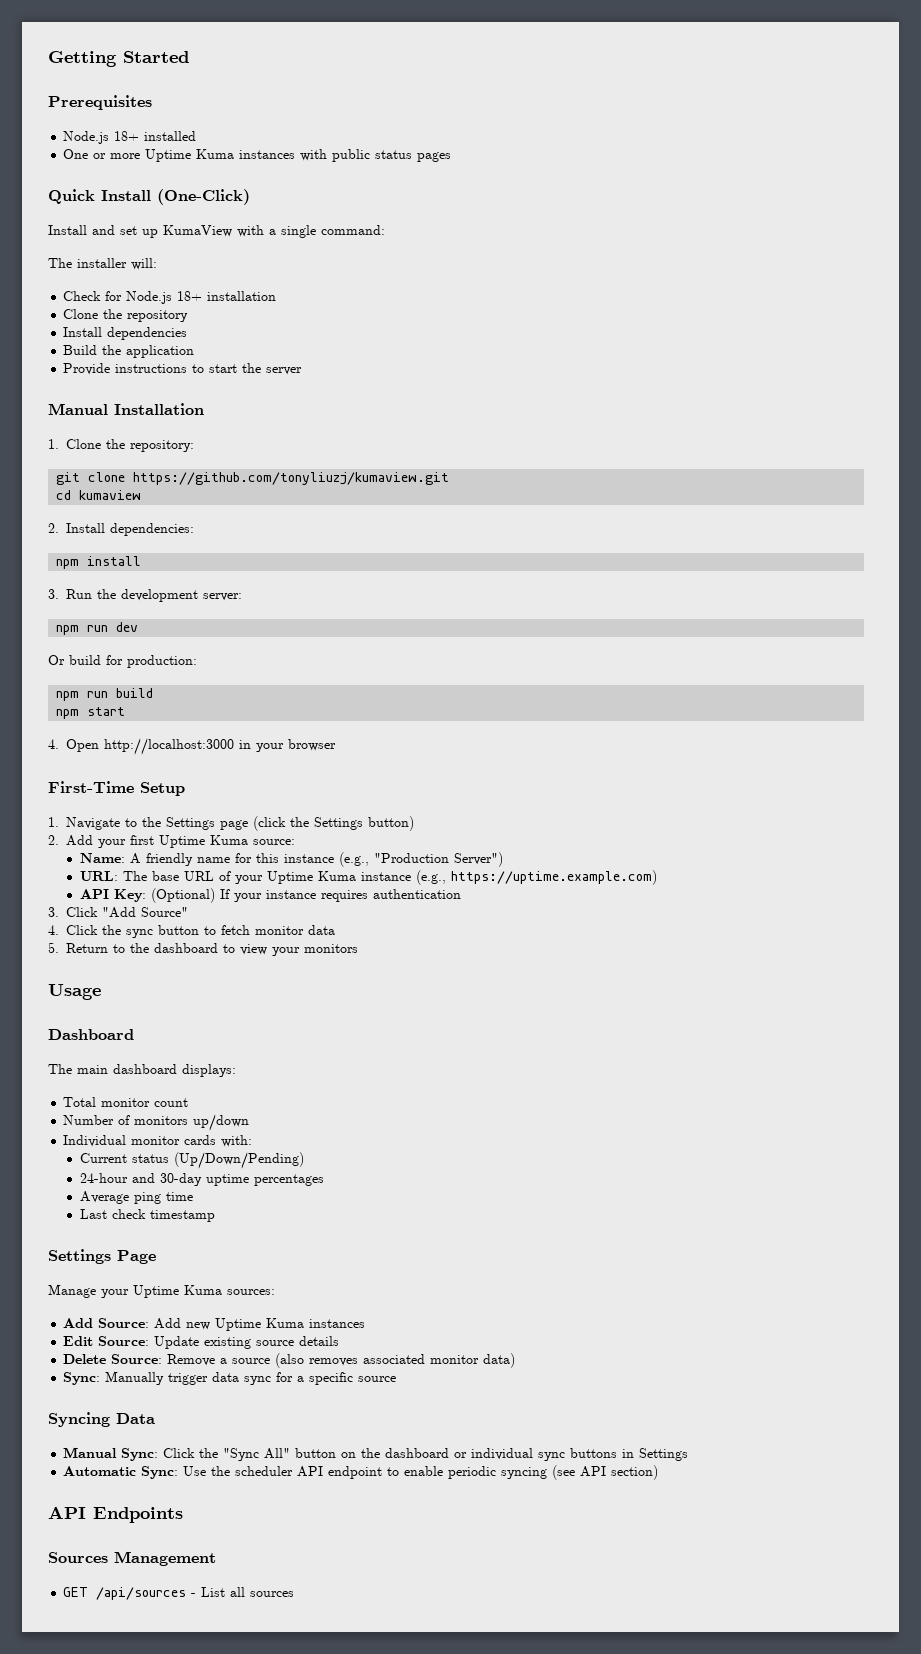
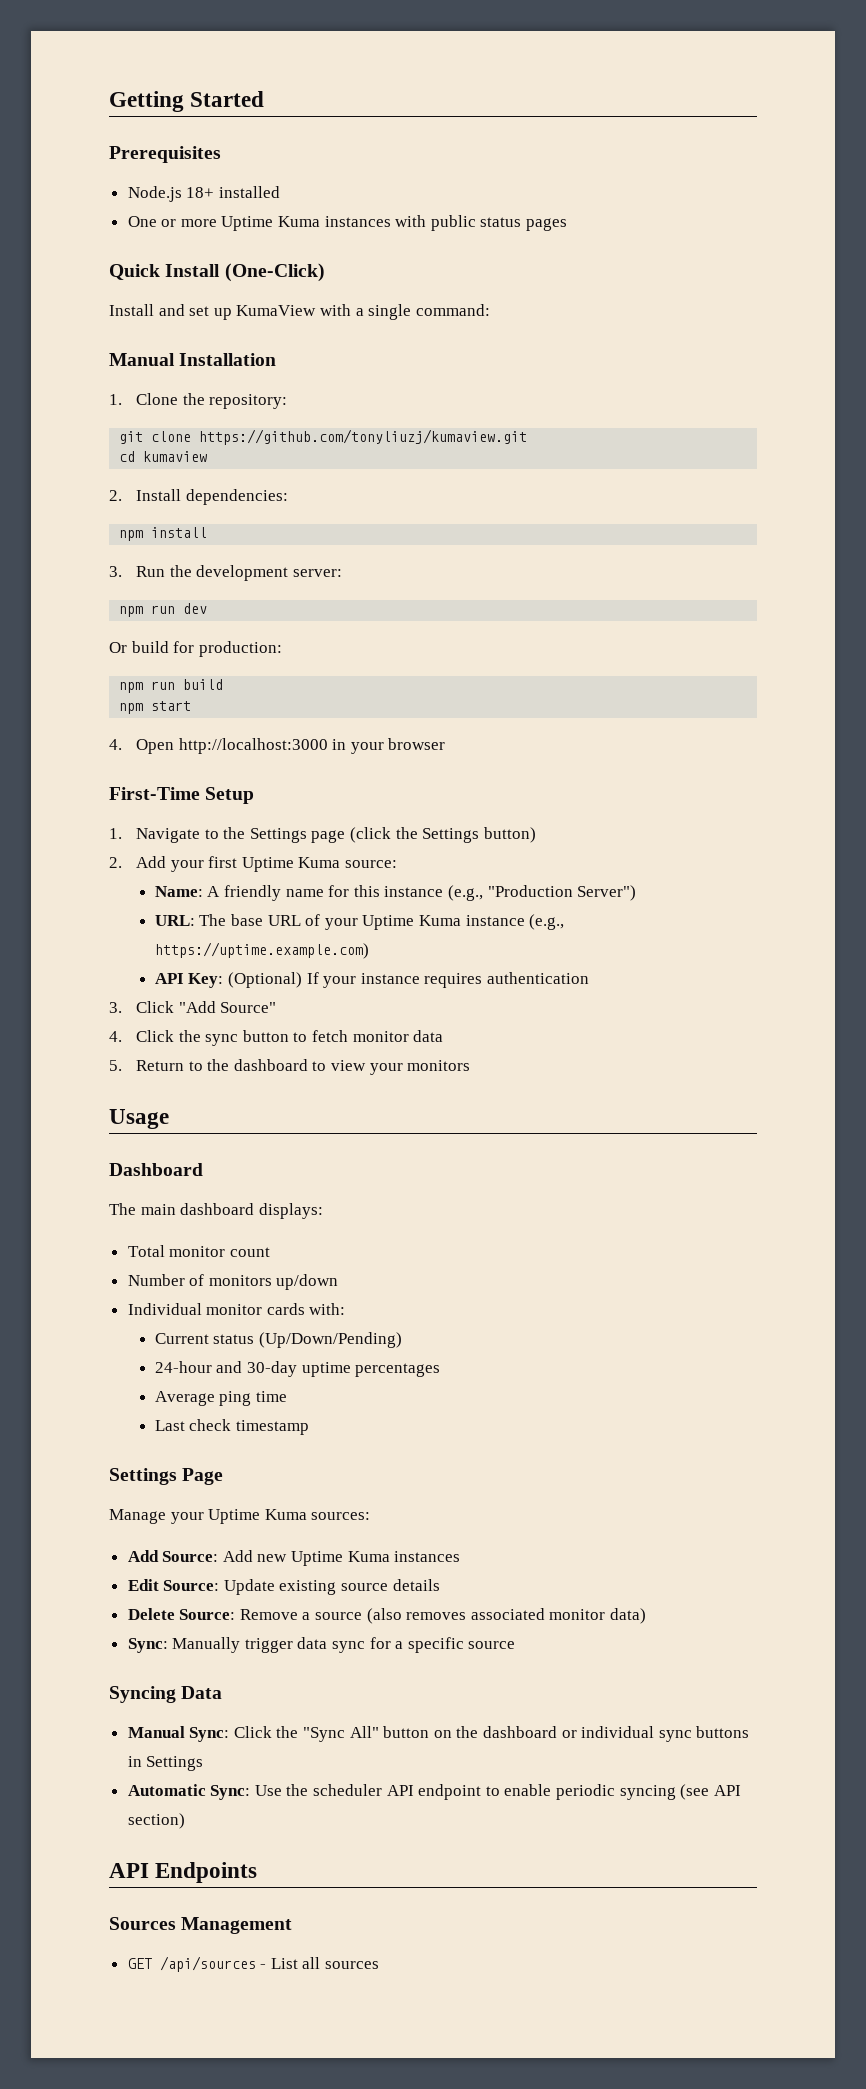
- The installer will:
- Check for Node.js 18+ installation
- Clone the repository
- Install dependencies
- Build the application
- Provide instructions to start the server

